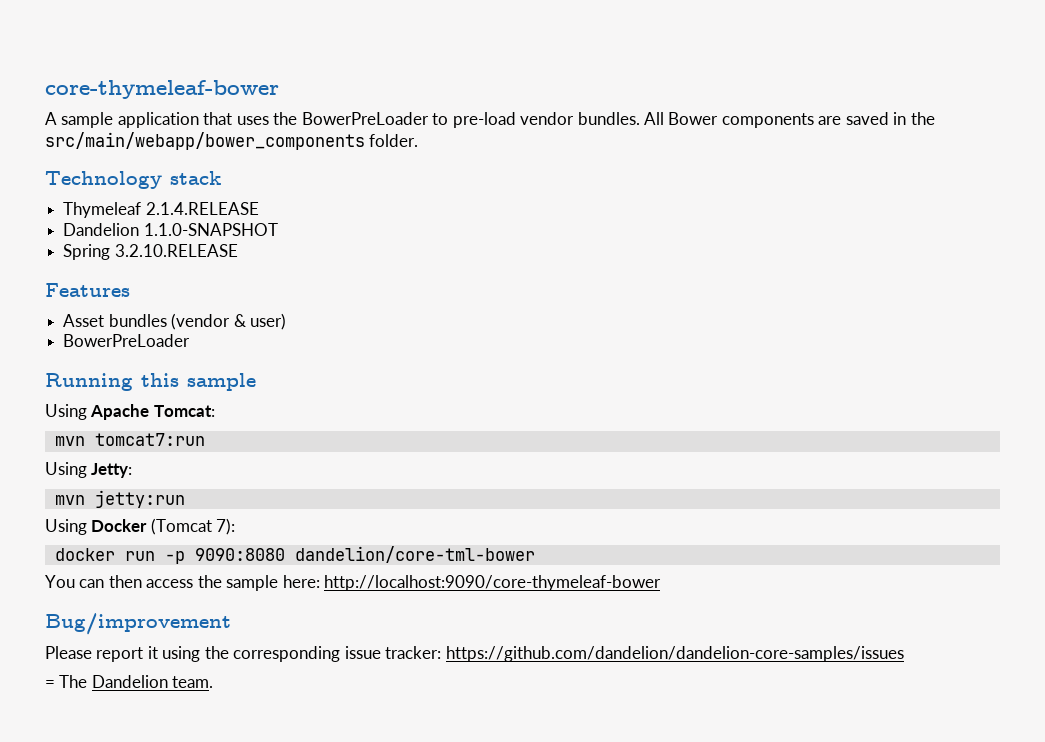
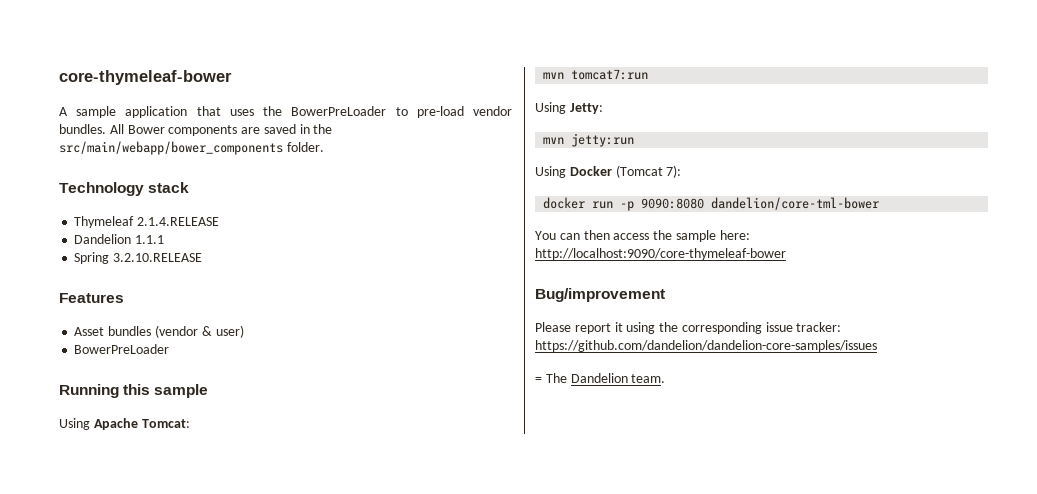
- Dandelion 1.1.0-SNAPSHOT
+ Dandelion 1.1.1

